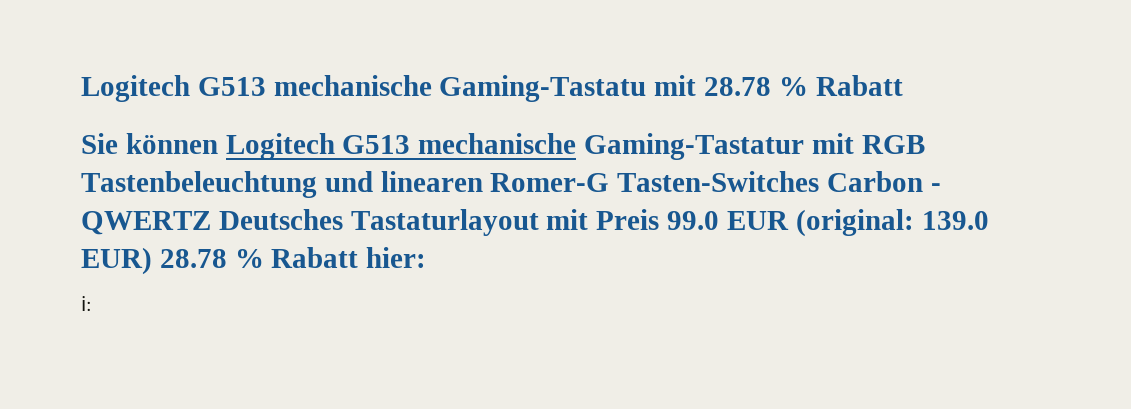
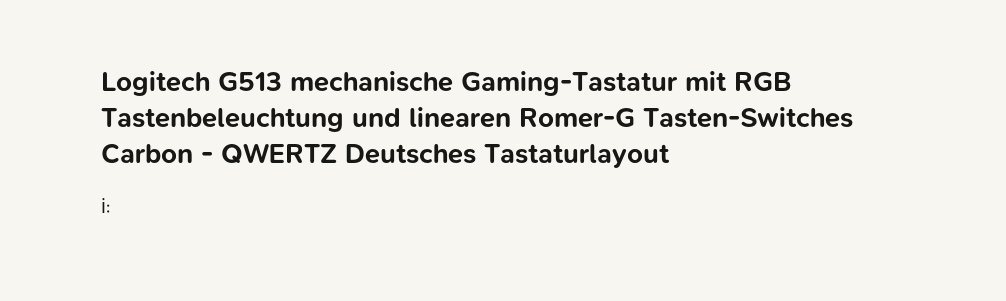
- Logitech G513 mechanische Gaming-Tastatu mit 28.78 % Rabatt
- Sie können Logitech G513 mechanische Gaming-Tastatur mit RGB Tastenbeleuchtung und linearen Romer-G Tasten-Switches Carbon - QWERTZ Deutsches Tastaturlayout mit Preis 99.0 EUR (original: 139.0 EUR) 28.78 % Rabatt hier:
+ Logitech G513 mechanische Gaming-Tastatur mit RGB Tastenbeleuchtung und linearen Romer-G Tasten-Switches Carbon - QWERTZ Deutsches Tastaturlayout

